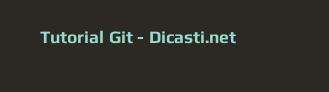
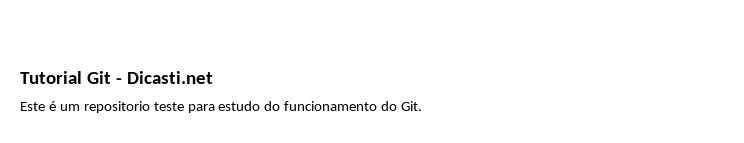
+ Este é um repositorio teste para estudo do funcionamento do Git.

